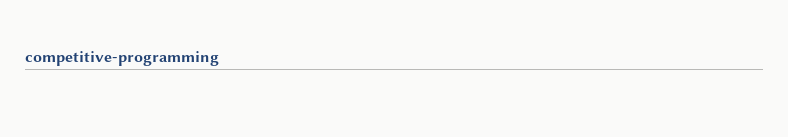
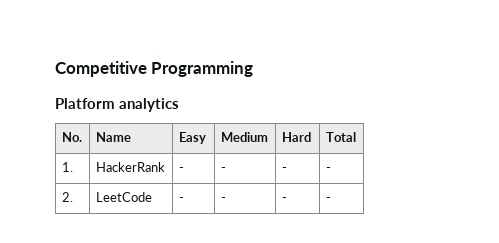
- competitive-programming
+ Competitive Programming
+ Platform analytics
+ No. | Name | Easy | Medium | Hard | Total
+ 1. | HackerRank | - | - | - | -
+ 2. | LeetCode | - | - | - | -

